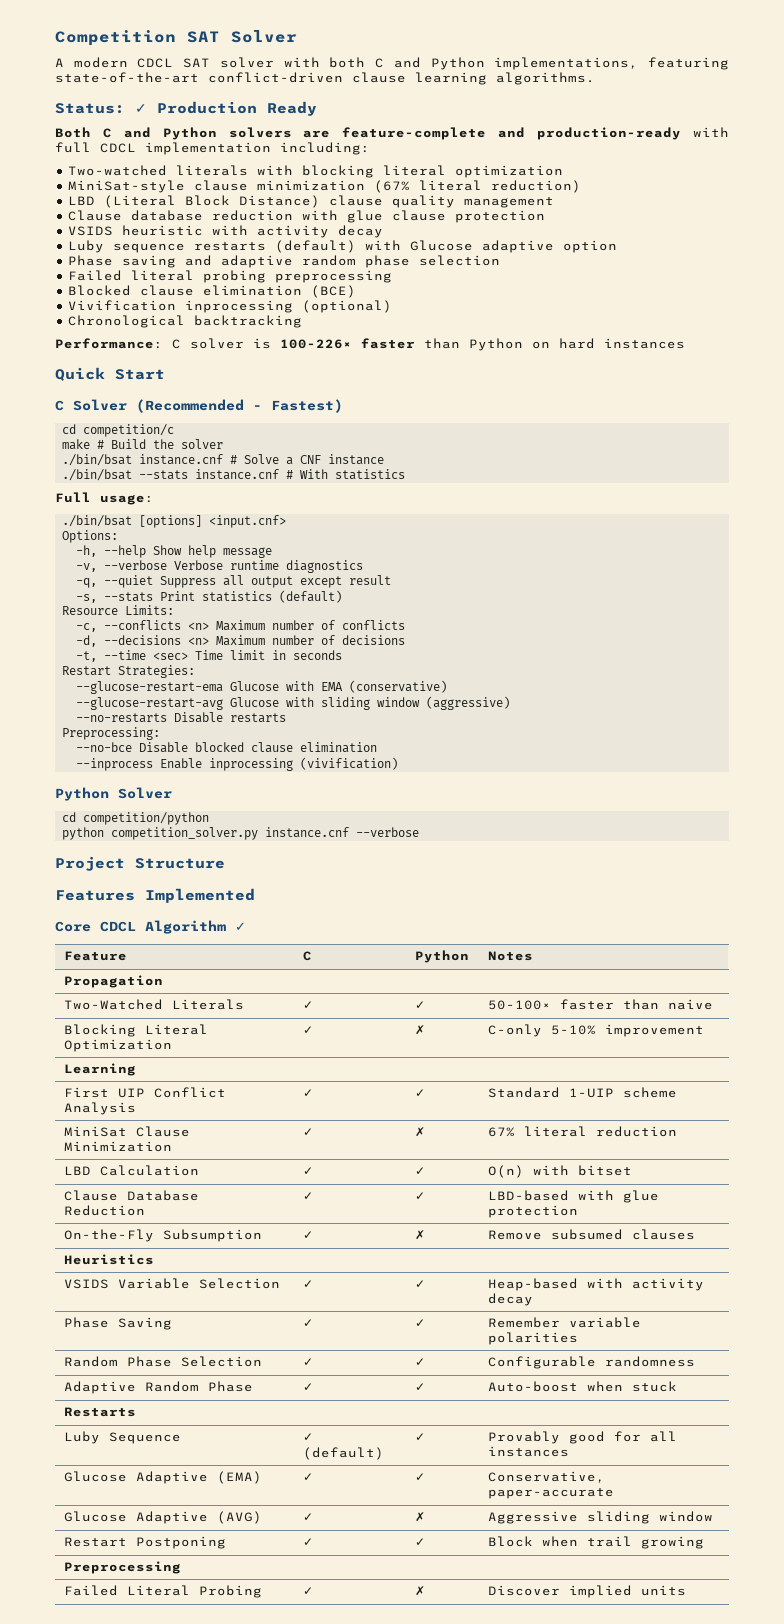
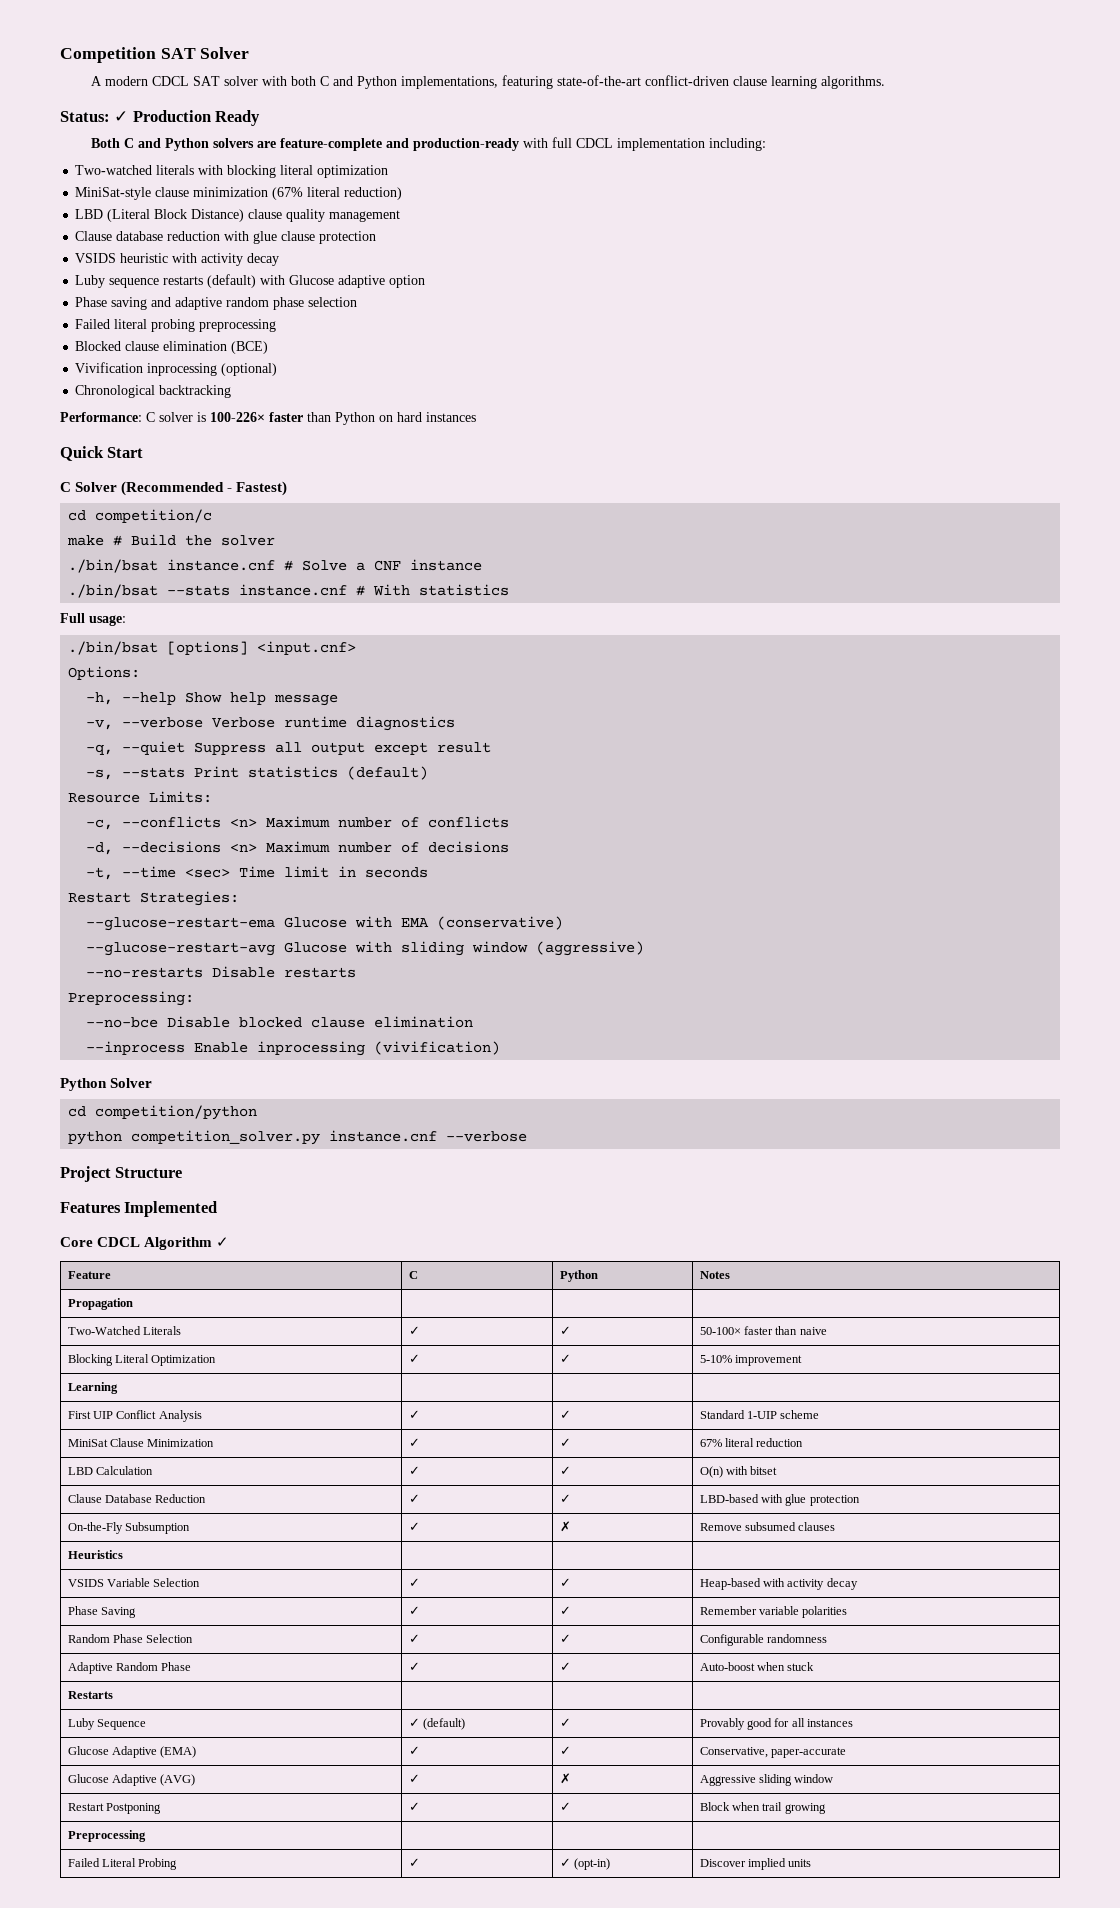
- Blocking Literal Optimization | ✓ | ✗ | C-only 5-10% improvement
+ Blocking Literal Optimization | ✓ | ✓ | 5-10% improvement
- MiniSat Clause Minimization | ✓ | ✗ | 67% literal reduction
+ MiniSat Clause Minimization | ✓ | ✓ | 67% literal reduction
- Failed Literal Probing | ✓ | ✗ | Discover implied units
+ Failed Literal Probing | ✓ | ✓ (opt-in) | Discover implied units

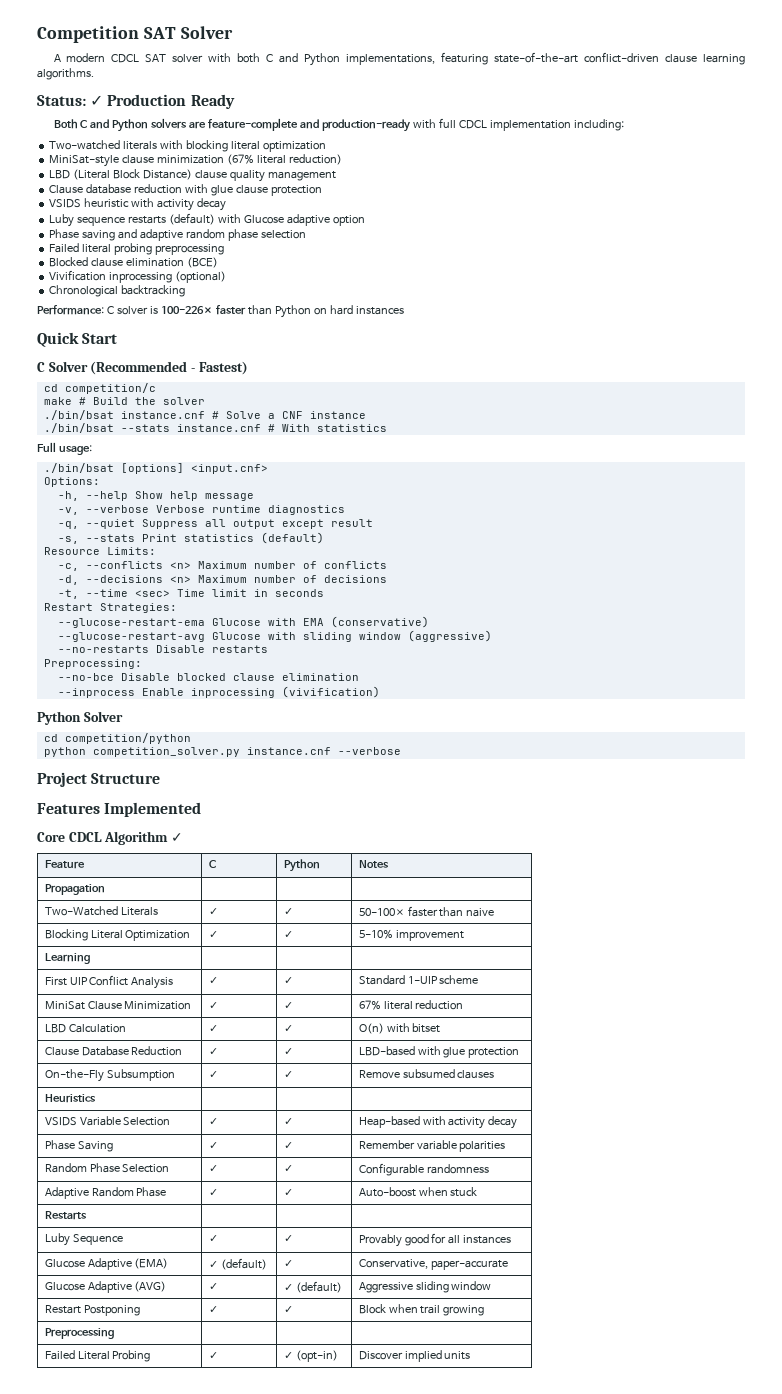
- On-the-Fly Subsumption | ✓ | ✗ | Remove subsumed clauses
+ On-the-Fly Subsumption | ✓ | ✓ | Remove subsumed clauses
- Luby Sequence | ✓ (default) | ✓ | Provably good for all instances
+ Luby Sequence | ✓ | ✓ | Provably good for all instances
- Glucose Adaptive (EMA) | ✓ | ✓ | Conservative, paper-accurate
+ Glucose Adaptive (EMA) | ✓ (default) | ✓ | Conservative, paper-accurate
- Glucose Adaptive (AVG) | ✓ | ✗ | Aggressive sliding window
+ Glucose Adaptive (AVG) | ✓ | ✓ (default) | Aggressive sliding window

